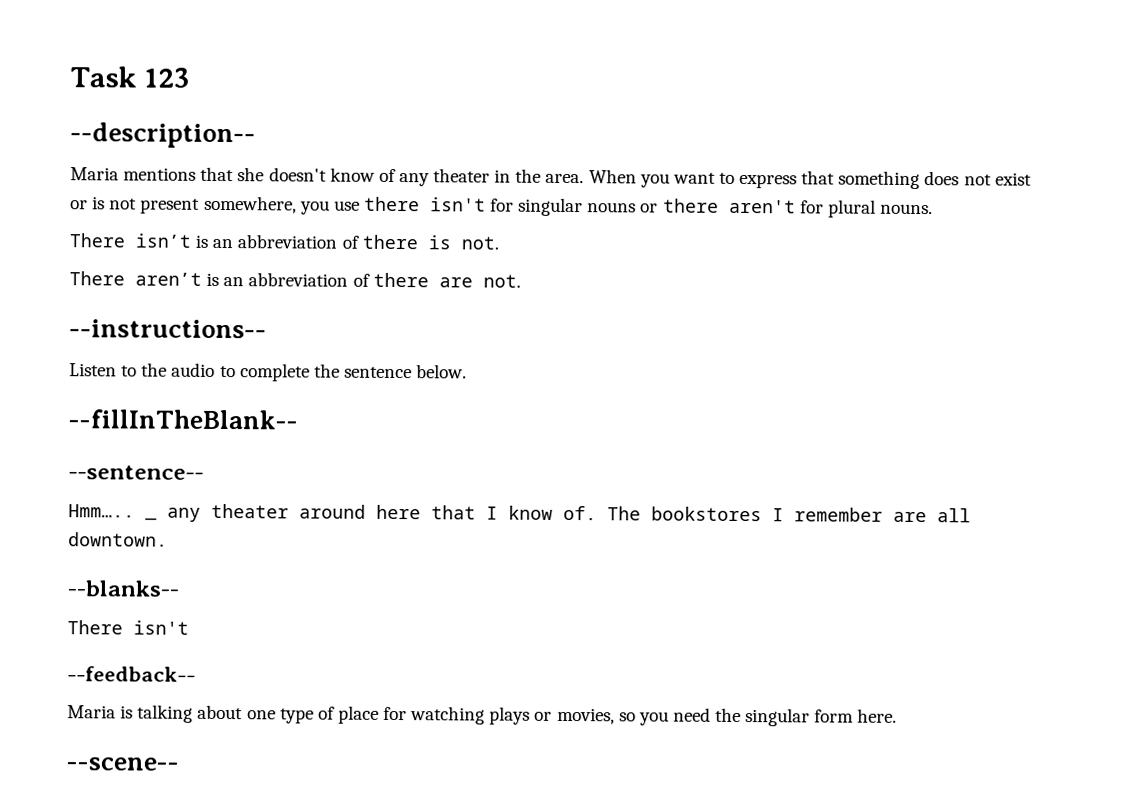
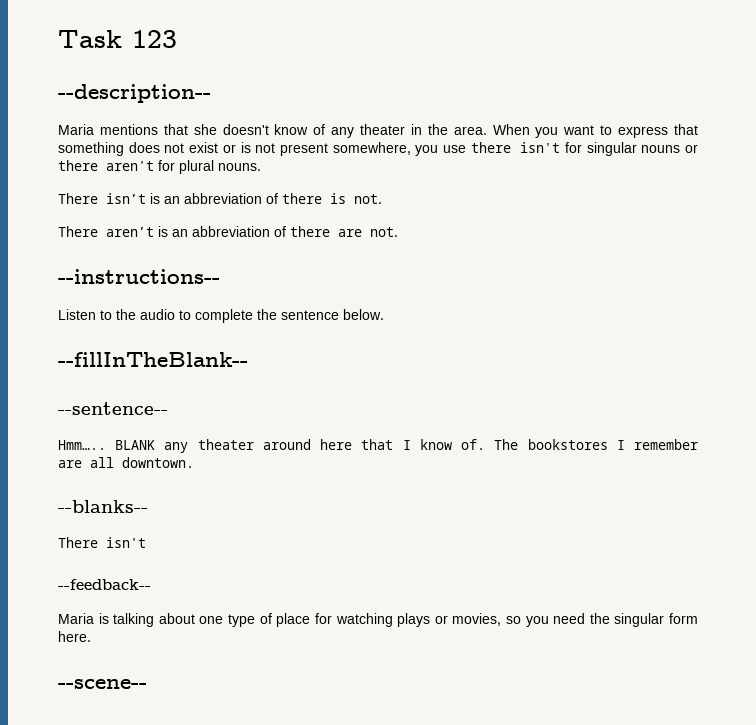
- _ any theater around here that I know of.
+ BLANK any theater around here that I know of.

